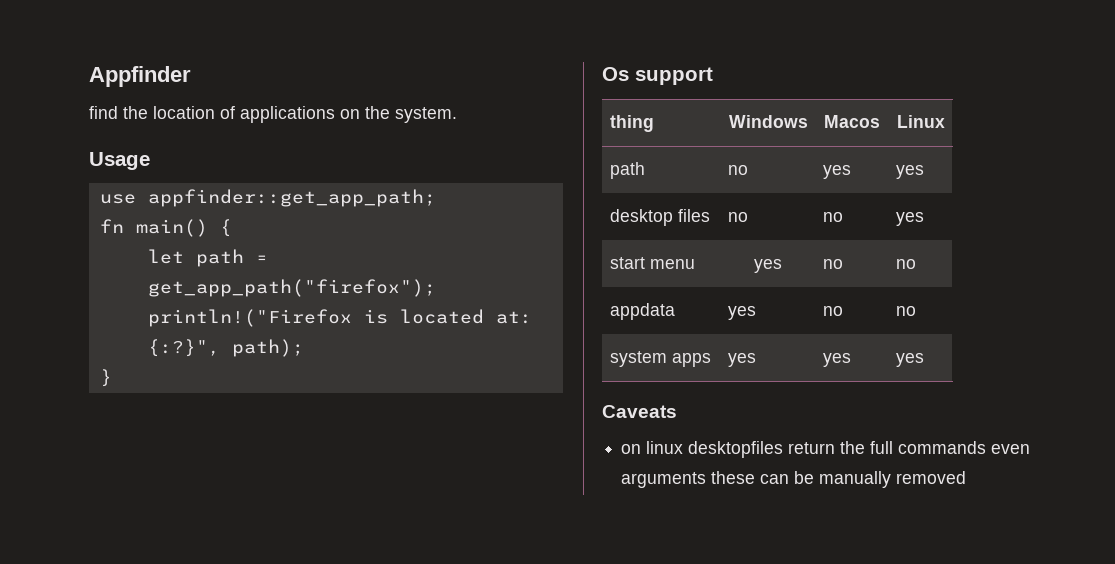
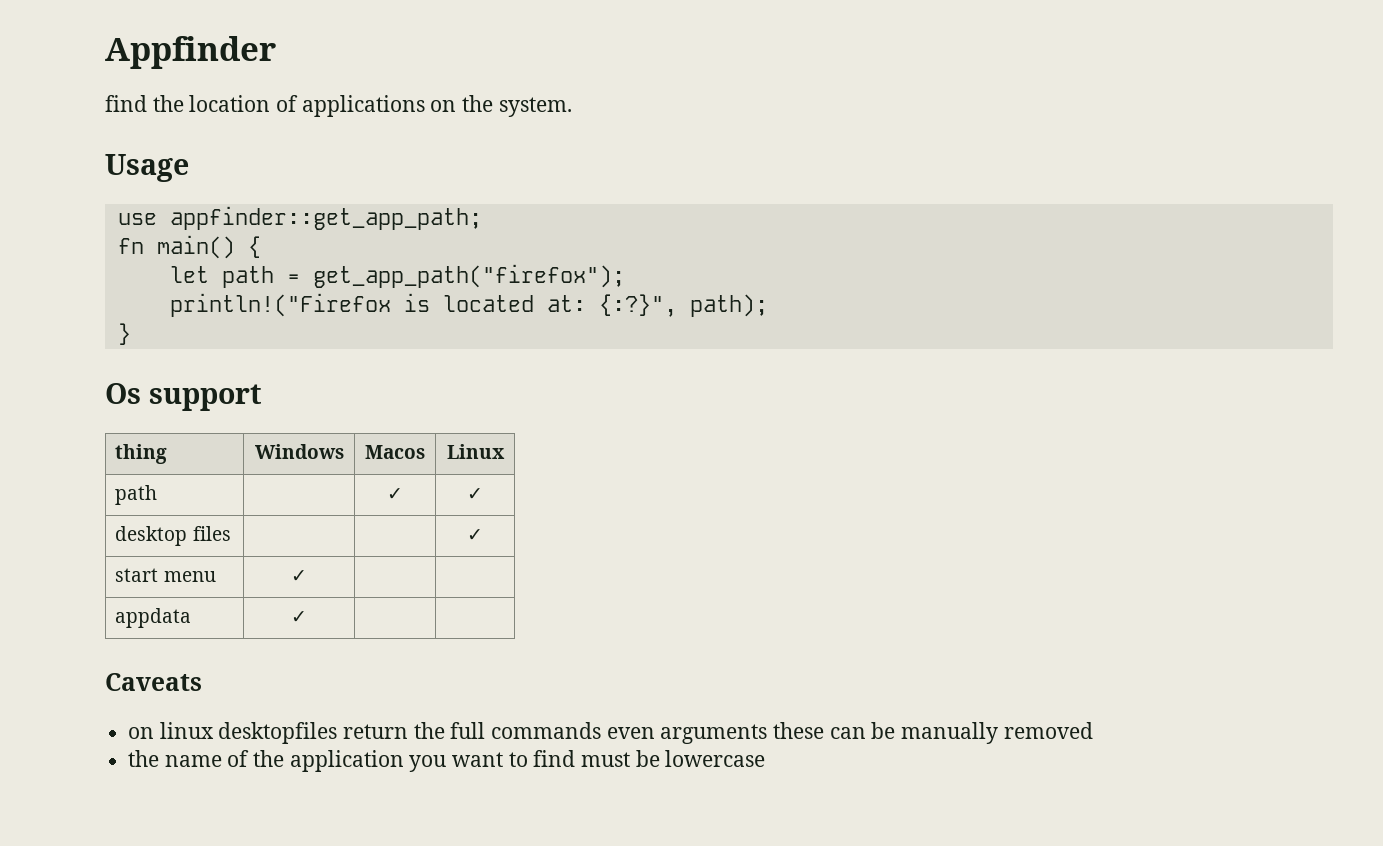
- path | no | yes | yes
+ path | | ✓ | ✓
- desktop files | no | no | yes
+ desktop files | | | ✓
- start menu | yes | no | no
- appdata | yes | no | no
- system apps | yes | yes | yes
+ start menu | ✓ | |
+ appdata | ✓ | |
+ the name of the application you want to find must be lowercase

